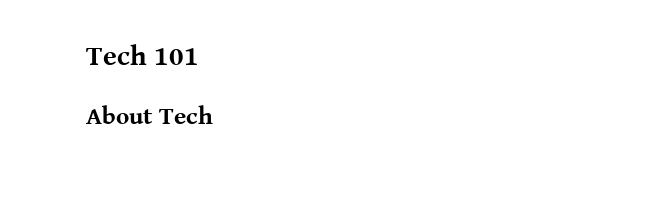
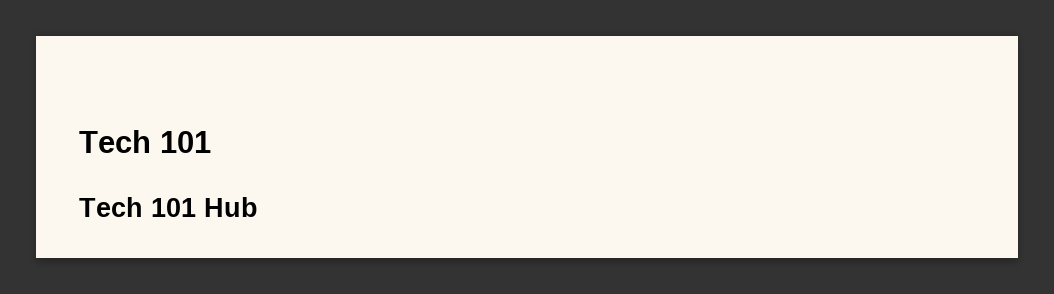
- About Tech
+ Tech 101 Hub

